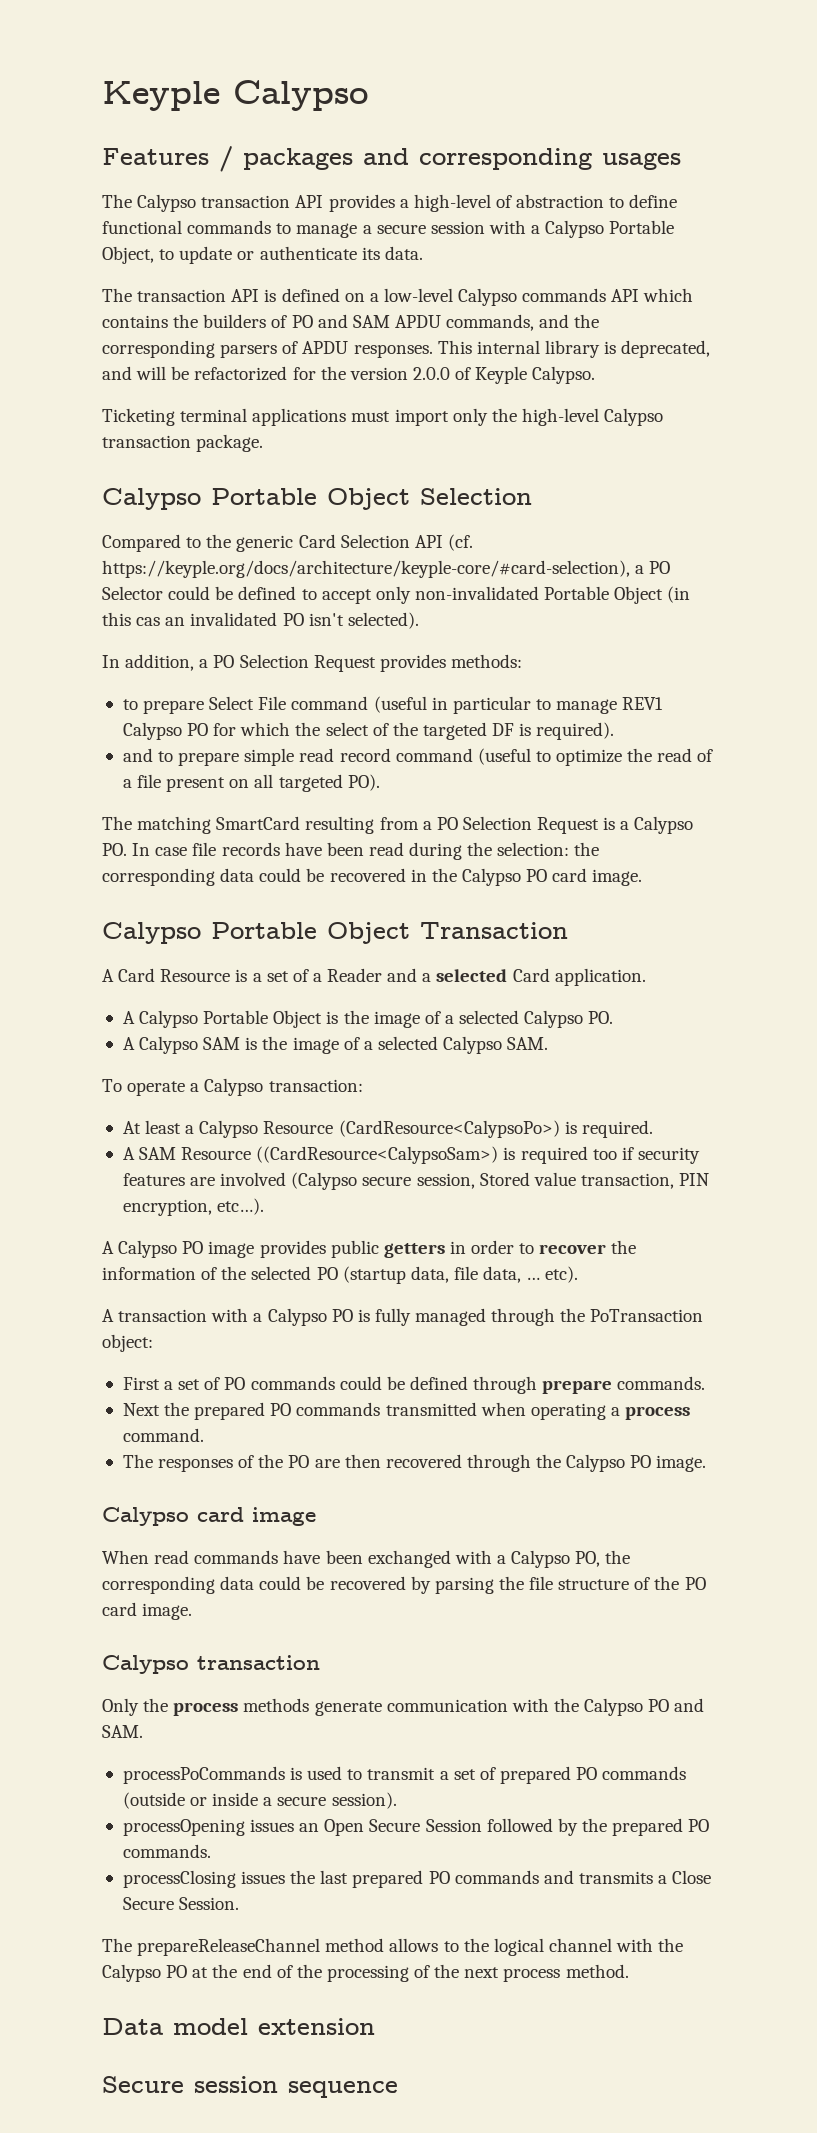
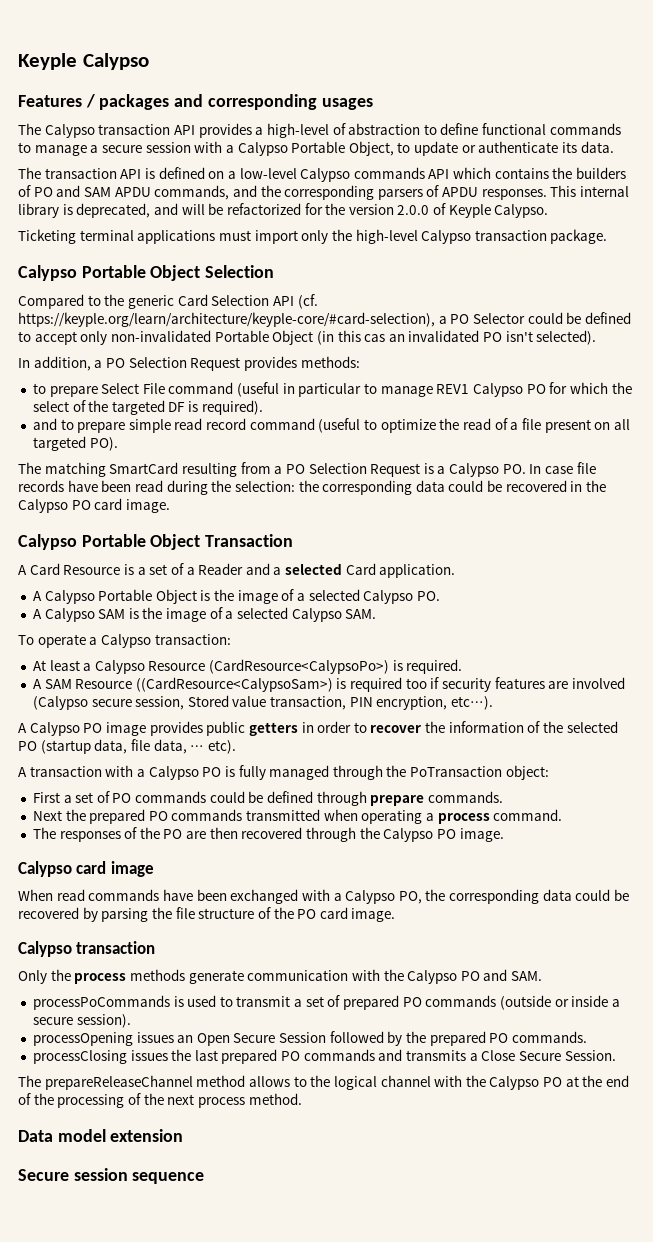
- Compared to the generic Card Selection API (cf. https://keyple.org/docs/architecture/keyple-core/#card-selection), a PO Selector could be defined to accept only non-invalidated Portable Object (in this cas an invalidated PO isn't selected).
+ Compared to the generic Card Selection API (cf. https://keyple.org/learn/architecture/keyple-core/#card-selection), a PO Selector could be defined to accept only non-invalidated Portable Object (in this cas an invalidated PO isn't selected).

